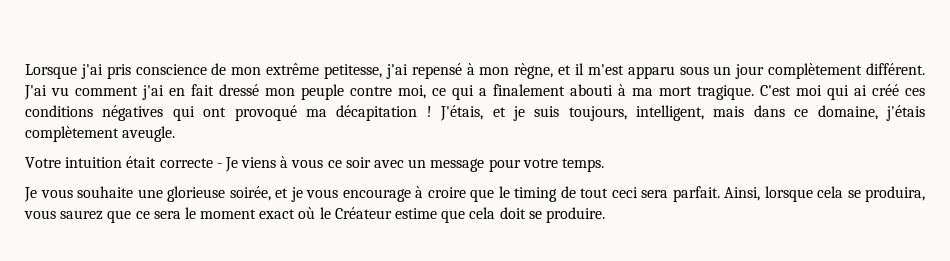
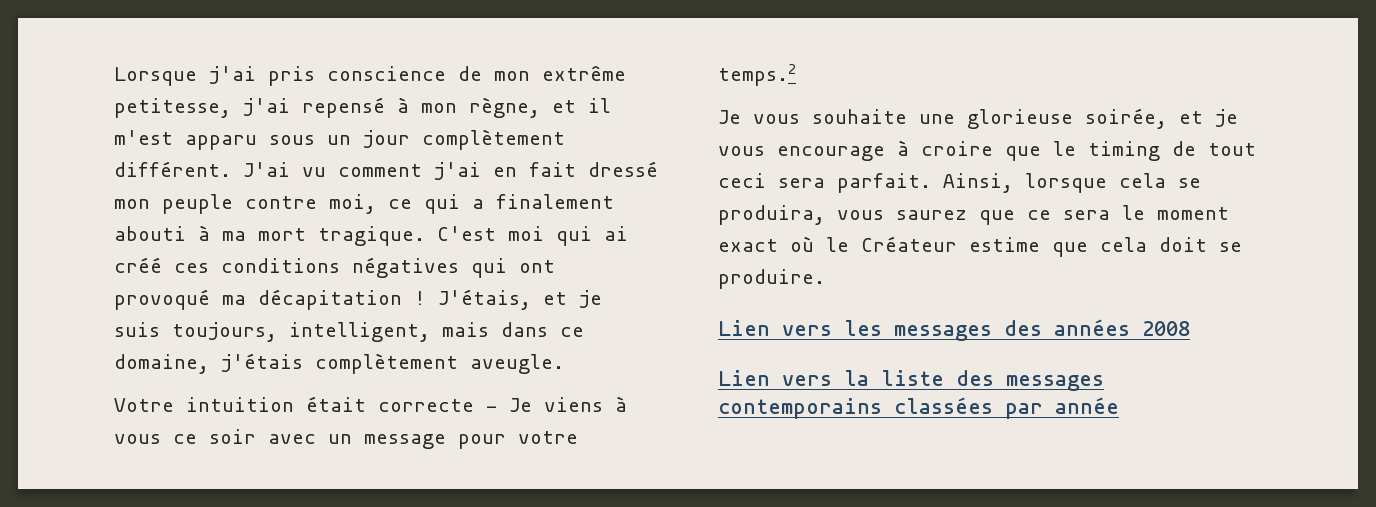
- Votre intuition était correcte - Je viens à vous ce soir avec un message pour votre temps.
+ Votre intuition était correcte - Je viens à vous ce soir avec un message pour votre temps.2
+ Lien vers les messages des années 2008
+ Lien vers la liste des messages contemporains classées par année

